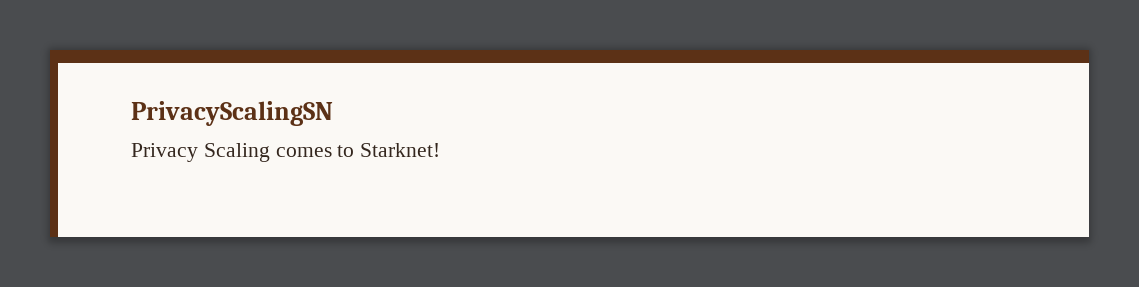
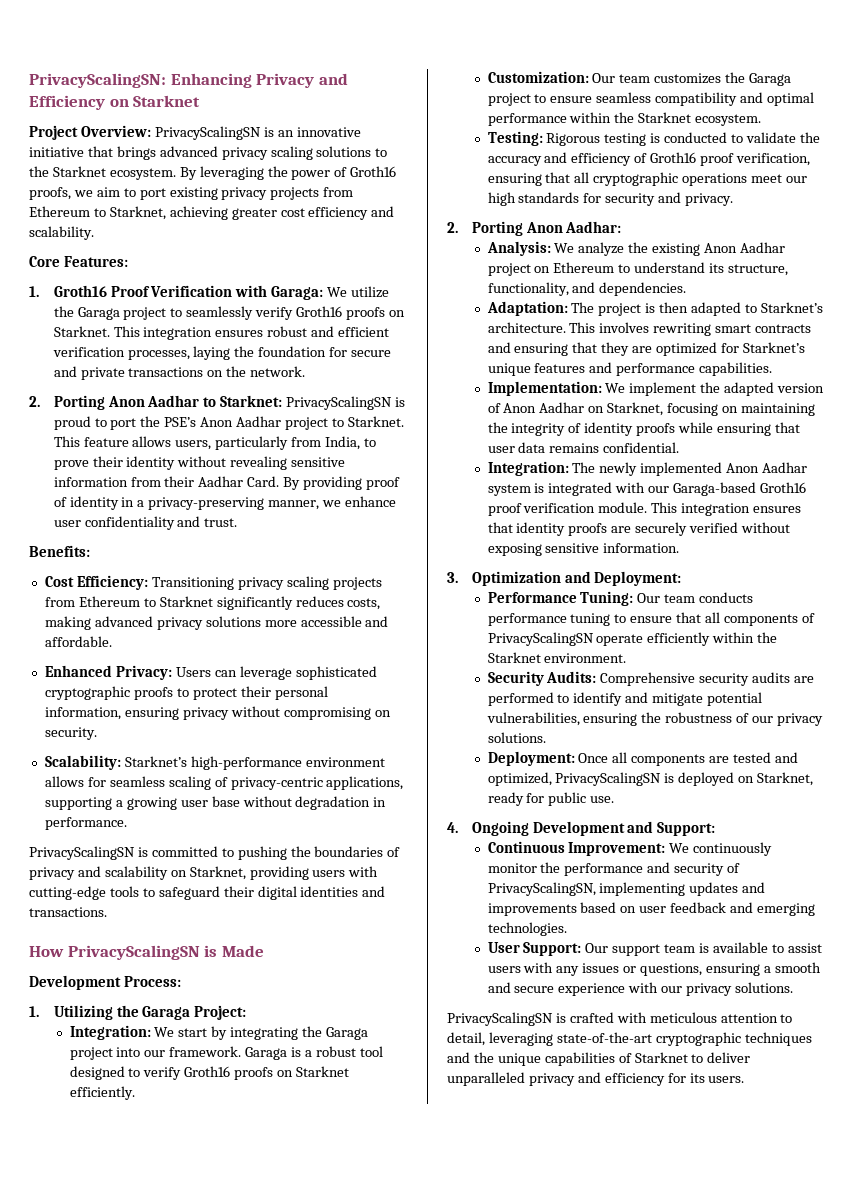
- PrivacyScalingSN
- Privacy Scaling comes to Starknet!
+ PrivacyScalingSN: Enhancing Privacy and Efficiency on Starknet
+ Project Overview: PrivacyScalingSN is an innovative initiative that brings advanced privacy scaling solutions to the Starknet ecosystem. By leveraging the power of Groth16 proofs, we aim to port existing privacy projects from Ethereum to Starknet, achieving greater cost efficiency and scalability.
+ Core Features:
+ 1. Groth16 Proof Verification with Garaga: We utilize the Garaga project to seamlessly verify Groth16 proofs on Starknet. This integration ensures robust and efficient verification processes, laying the foundation for secure and private transactions on the network.
+ 2. Porting Anon Aadhar to Starknet: PrivacyScalingSN is proud to port the PSE’s Anon Aadhar project to Starknet. This feature allows users, particularly from India, to prove their identity without revealing sensitive information from their Aadhar Card. By providing proof of identity in a privacy-preserving manner, we enhance user confidentiality and trust.
+ Benefits:
+ Cost Efficiency: Transitioning privacy scaling projects from Ethereum to Starknet significantly reduces costs, making advanced privacy solutions more accessible and affordable.
+ Enhanced Privacy: Users can leverage sophisticated cryptographic proofs to protect their personal information, ensuring privacy without compromising on security.
+ Scalability: Starknet’s high-performance environment allows for seamless scaling of privacy-centric applications, supporting a growing user base without degradation in performance.
+ PrivacyScalingSN is committed to pushing the boundaries of privacy and scalability on Starknet, providing users with cutting-edge tools to safeguard their digital identities and transactions.
+ How PrivacyScalingSN is Made
+ Development Process:
+ 1. Utilizing the Garaga Project:
+ Integration: We start by integrating the Garaga project into our framework. Garaga is a robust tool designed to verify Groth16 proofs on Starknet efficiently.
+ Customization: Our team customizes the Garaga project to ensure seamless compatibility and optimal performance within the Starknet ecosystem.
+ Testing: Rigorous testing is conducted to validate the accuracy and efficiency of Groth16 proof verification, ensuring that all cryptographic operations meet our high standards for security and privacy.
+ 2. Porting Anon Aadhar:
+ Analysis: We analyze the existing Anon Aadhar project on Ethereum to understand its structure, functionality, and dependencies.
+ Adaptation: The project is then adapted to Starknet’s architecture. This involves rewriting smart contracts and ensuring that they are optimized for Starknet’s unique features and performance capabilities.
+ Implementation: We implement the adapted version of Anon Aadhar on Starknet, focusing on maintaining the integrity of identity proofs while ensuring that user data remains confidential.
+ Integration: The newly implemented Anon Aadhar system is integrated with our Garaga-based Groth16 proof verification module. This integration ensures that identity proofs are securely verified without exposing sensitive information.
+ 3. Optimization and Deployment:
+ Performance Tuning: Our team conducts performance tuning to ensure that all components of PrivacyScalingSN operate efficiently within the Starknet environment.
+ Security Audits: Comprehensive security audits are performed to identify and mitigate potential vulnerabilities, ensuring the robustness of our privacy solutions.
+ Deployment: Once all components are tested and optimized, PrivacyScalingSN is deployed on Starknet, ready for public use.
+ 4. Ongoing Development and Support:
+ Continuous Improvement: We continuously monitor the performance and security of PrivacyScalingSN, implementing updates and improvements based on user feedback and emerging technologies.
+ User Support: Our support team is available to assist users with any issues or questions, ensuring a smooth and secure experience with our privacy solutions.
+ PrivacyScalingSN is crafted with meticulous attention to detail, leveraging state-of-the-art cryptographic techniques and the unique capabilities of Starknet to deliver unparalleled privacy and efficiency for its users.

